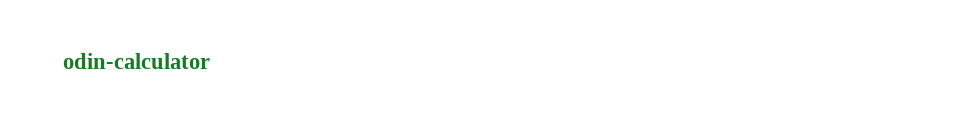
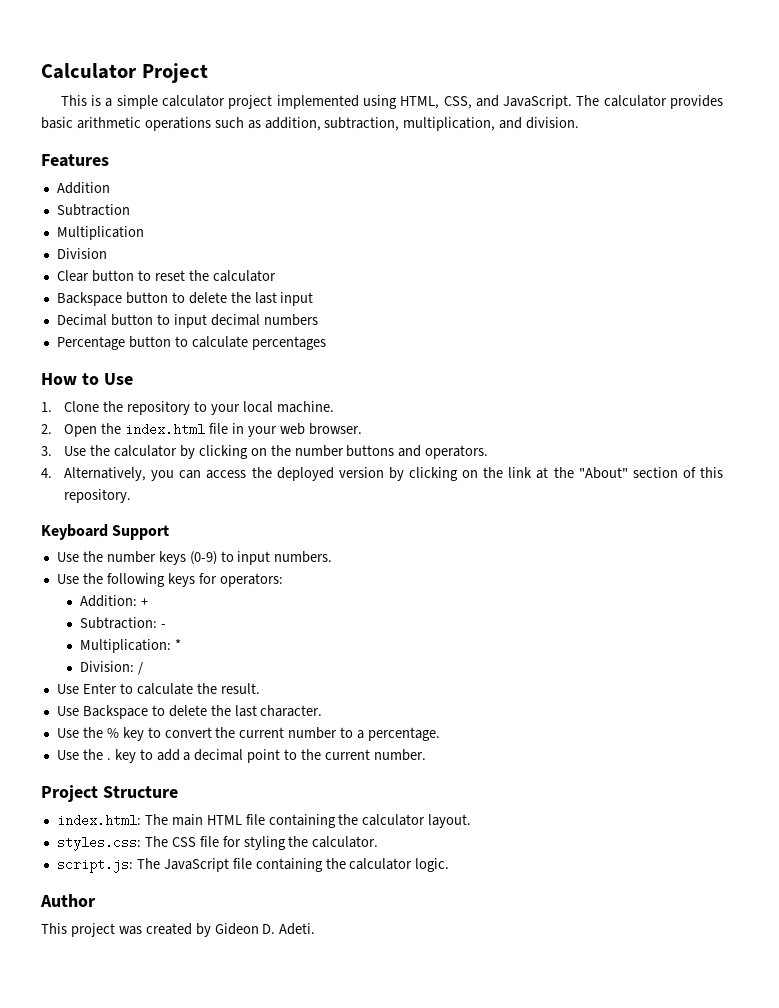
- odin-calculator
+ Calculator Project
+ This is a simple calculator project implemented using HTML, CSS, and JavaScript. The calculator provides basic arithmetic operations such as addition, subtraction, multiplication, and division.
+ Features
+ Addition
+ Subtraction
+ Multiplication
+ Division
+ Clear button to reset the calculator
+ Backspace button to delete the last input
+ Decimal button to input decimal numbers
+ Percentage button to calculate percentages
+ How to Use
+ 1. Clone the repository to your local machine.
+ 2. Open the index.html file in your web browser.
+ 3. Use the calculator by clicking on the number buttons and operators.
+ 4. Alternatively, you can access the deployed version by clicking on the link at the "About" section of this repository.
+ Keyboard Support
+ Use the number keys (0-9) to input numbers.
+ Use the following keys for operators:
+ Addition: +
+ Subtraction: -
+ Multiplication: *
+ Division: /
+ Use Enter to calculate the result.
+ Use Backspace to delete the last character.
+ Use the % key to convert the current number to a percentage.
+ Use the . key to add a decimal point to the current number.
+ Project Structure
+ index.html: The main HTML file containing the calculator layout.
+ styles.css: The CSS file for styling the calculator.
+ script.js: The JavaScript file containing the calculator logic.
+ Author
+ This project was created by Gideon D. Adeti.

